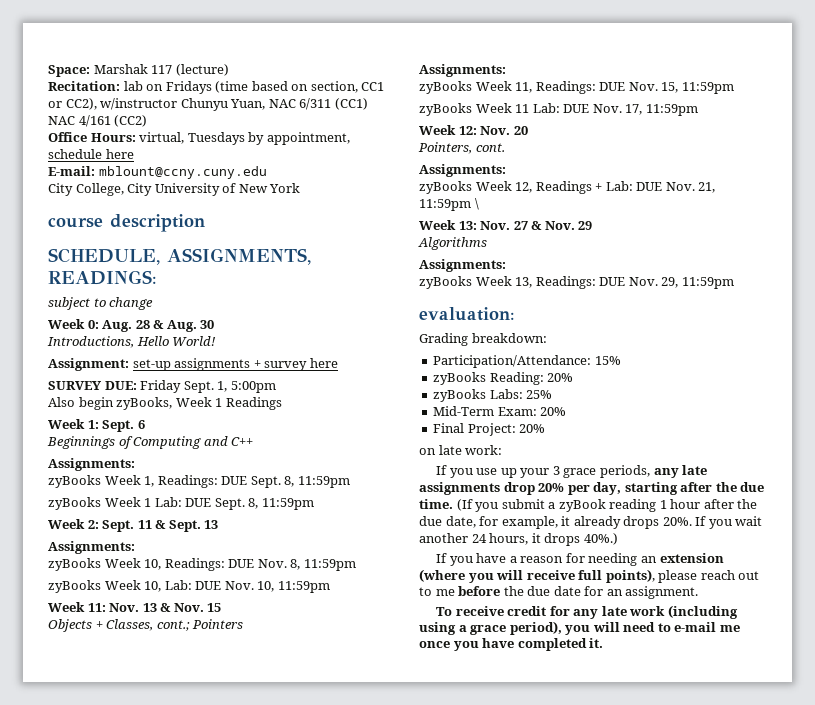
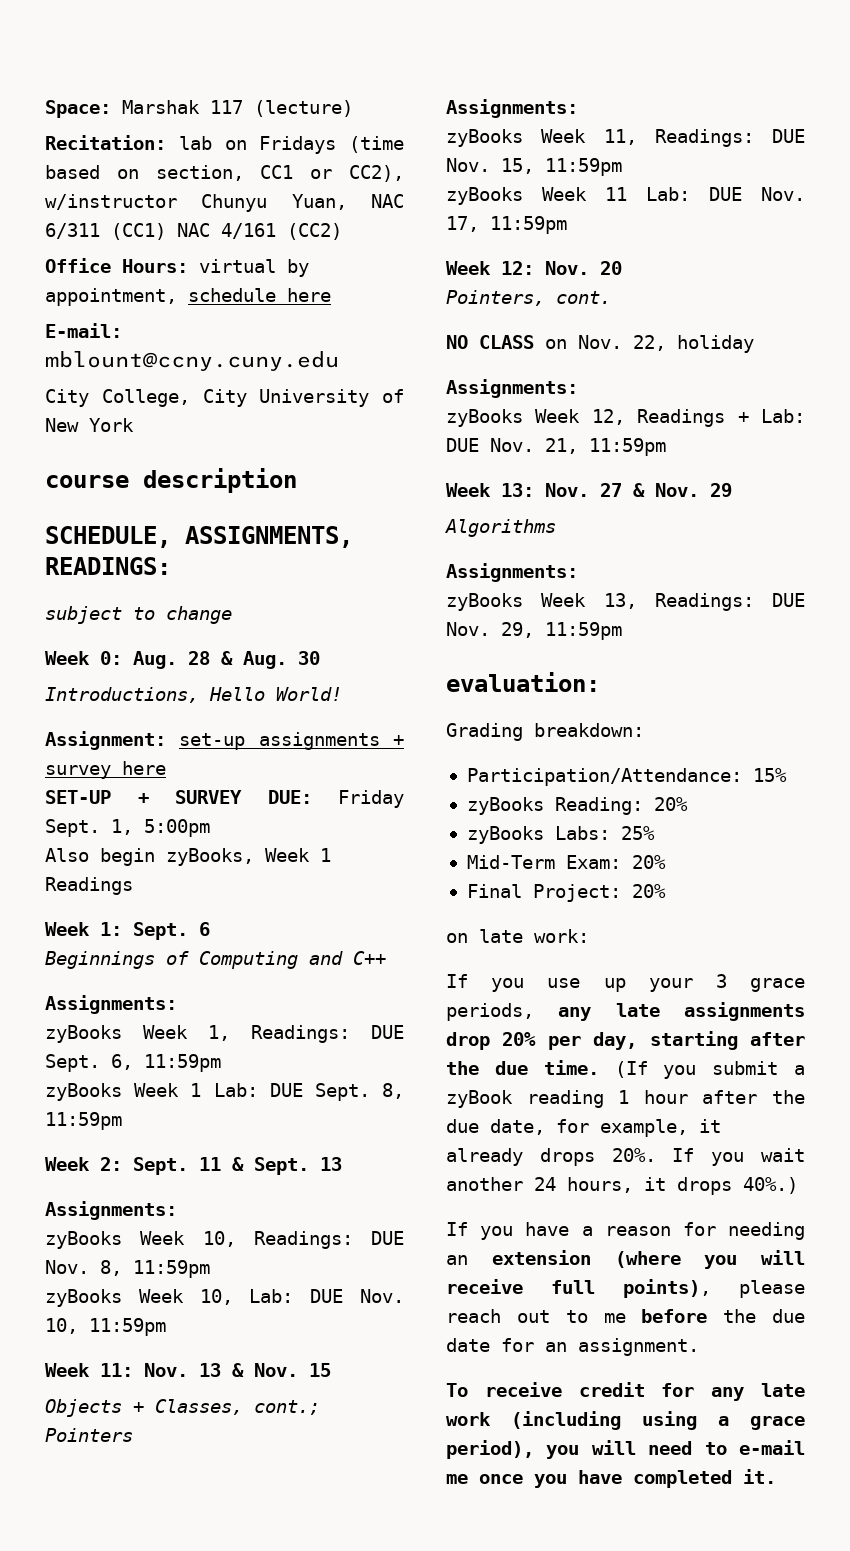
- Office Hours: virtual, Tuesdays by appointment, schedule here
+ Office Hours: virtual by appointment, schedule here
- SURVEY DUE: Friday Sept.
+ SET-UP + SURVEY DUE: Friday Sept.
- zyBooks Week 1, Readings: DUE Sept. 8, 11:59pm
+ zyBooks Week 1, Readings: DUE Sept. 6, 11:59pm
+ NO CLASS on Nov. 22, holiday
- zyBooks Week 12, Readings + Lab: DUE Nov. 21, 11:59pm \
+ zyBooks Week 12, Readings + Lab: DUE Nov. 21, 11:59pm

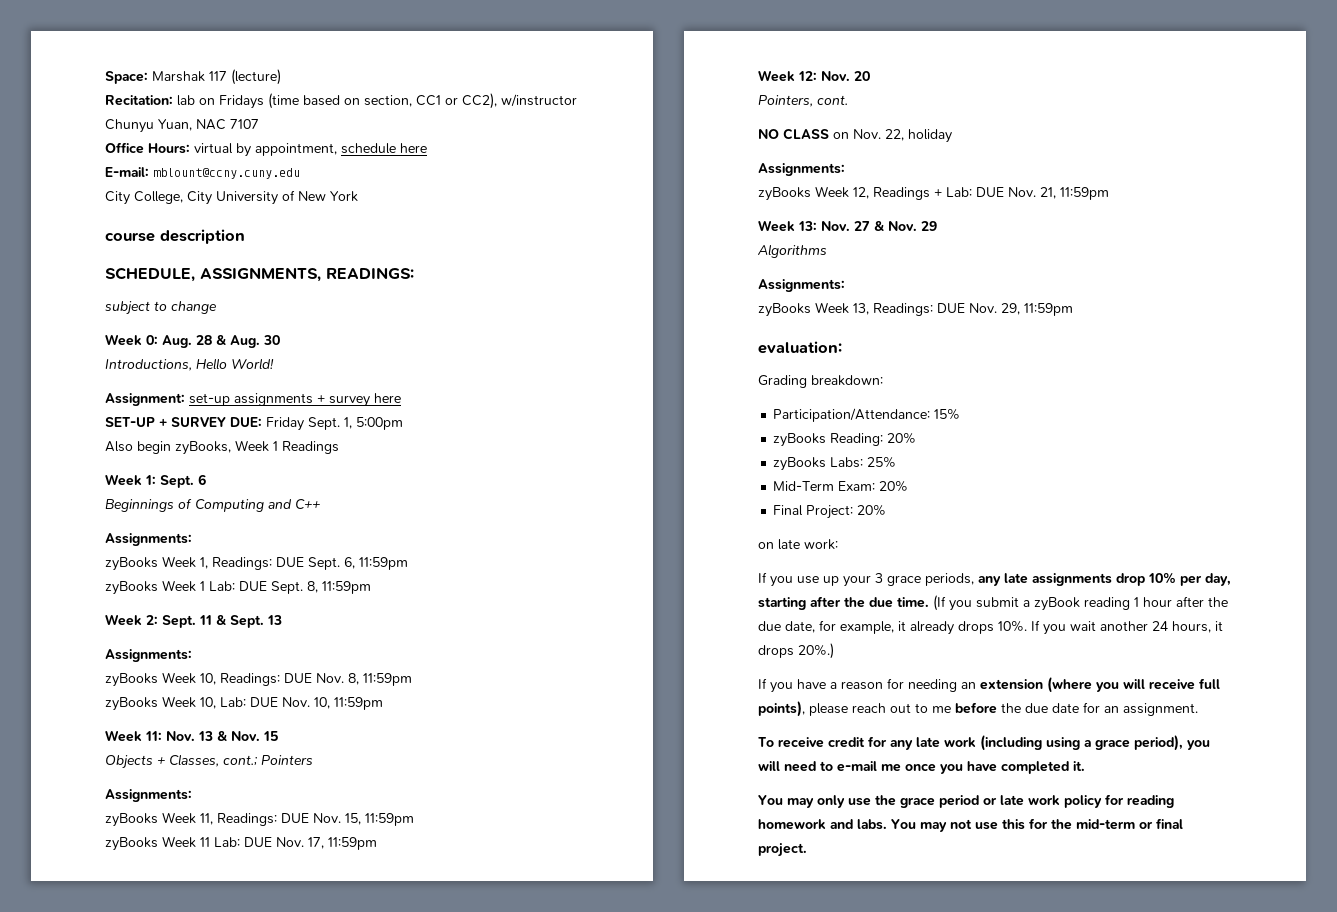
- Recitation: lab on Fridays (time based on section, CC1 or CC2), w/instructor Chunyu Yuan, NAC 6/311 (CC1) NAC 4/161 (CC2)
+ Recitation: lab on Fridays (time based on section, CC1 or CC2), w/instructor Chunyu Yuan, NAC 7107
- If you use up your 3 grace periods, any late assignments drop 20% per day, starting after the due time.
+ If you use up your 3 grace periods, any late assignments drop 10% per day, starting after the due time.
- (If you submit a zyBook reading 1 hour after the due date, for example, it already drops 20%.
+ (If you submit a zyBook reading 1 hour after the due date, for example, it already drops 10%.
- If you wait another 24 hours, it drops 40%.)
+ If you wait another 24 hours, it drops 20%.)
+ You may only use the grace period or late work policy for reading homework and labs. You may not use this for the mid-term or final project.

